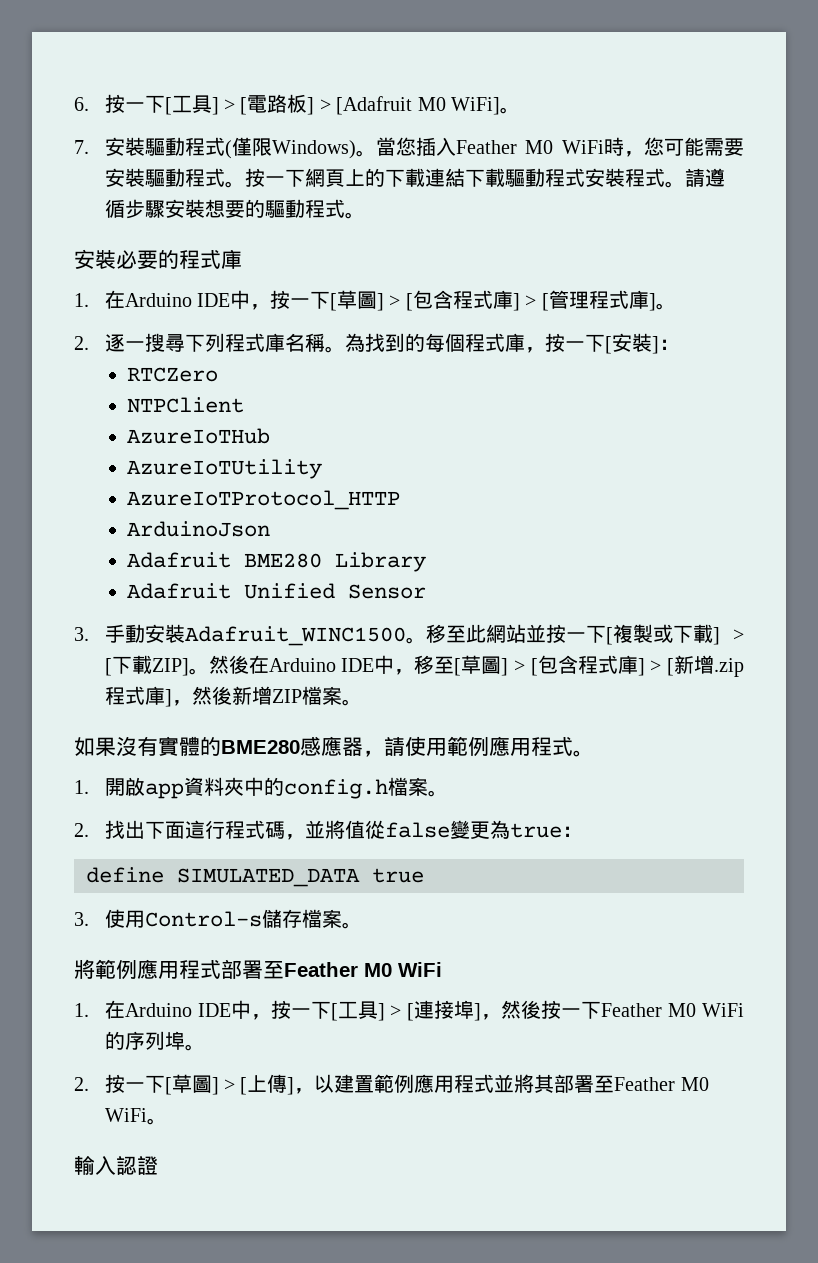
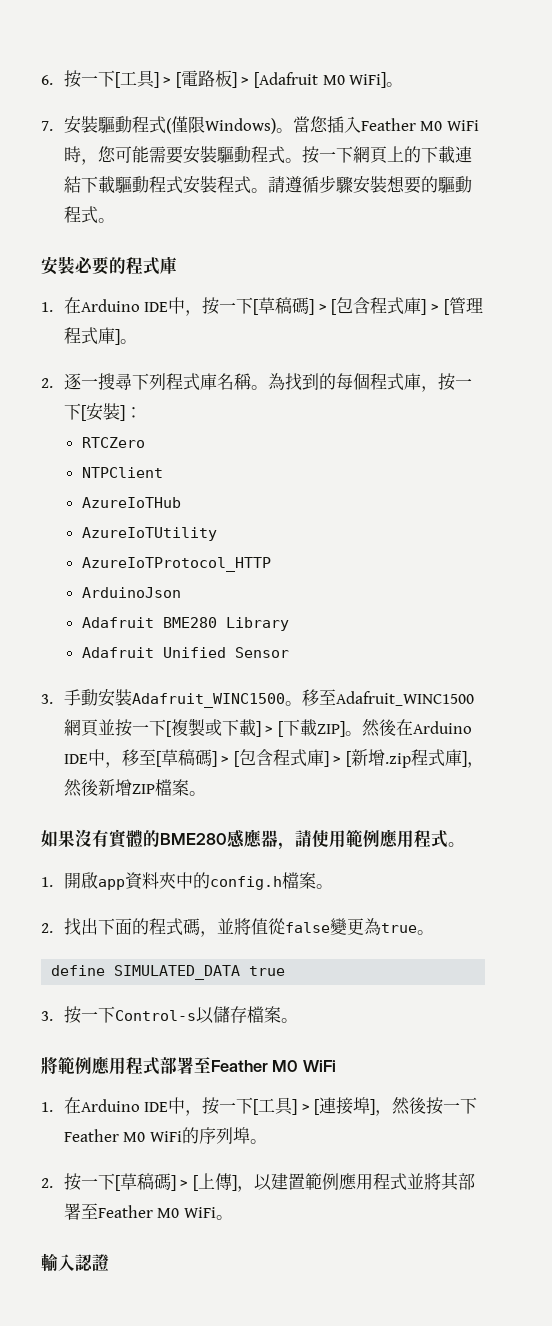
- 1.在Arduino IDE中，按一下[草圖] > [包含程式庫] > [管理程式庫]。
+ 1.在Arduino IDE中，按一下[草稿碼] > [包含程式庫] > [管理程式庫]。
- 移至此網站並按一下[複製或下載] > [下載ZIP]。
+ 移至Adafruit_WINC1500網頁並按一下[複製或下載] > [下載ZIP]。
- 然後在Arduino IDE中，移至[草圖] > [包含程式庫] > [新增.zip程式庫]，然後新增ZIP檔案。
+ 然後在Arduino IDE中，移至[草稿碼] > [包含程式庫] > [新增.zip程式庫]，然後新增ZIP檔案。
- 2.找出下面這行程式碼，並將值從false變更為true：
+ 2.找出下面的程式碼，並將值從false變更為true。
- 3.使用Control-s儲存檔案。
+ 3.按一下Control-s以儲存檔案。
- 2.按一下[草圖] > [上傳]，以建置範例應用程式並將其部署至Feather M0 WiFi。
+ 2.按一下[草稿碼] > [上傳]，以建置範例應用程式並將其部署至Feather M0 WiFi。

